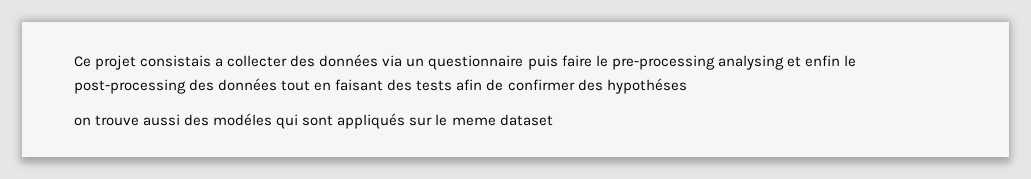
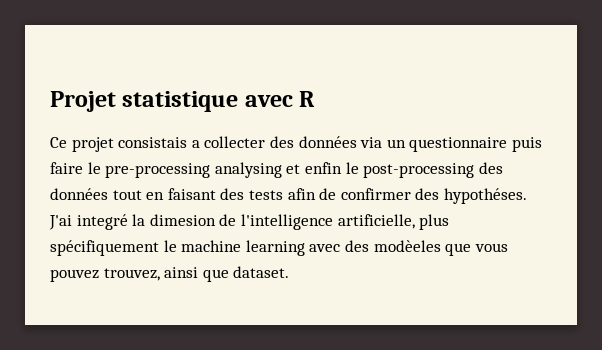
+ Projet statistique avec R
- Ce projet consistais a collecter des données via un questionnaire puis faire le pre-processing analysing et enfin le post-processing des données tout en faisant des tests afin de confirmer des hypothéses
- on trouve aussi des modéles qui sont appliqués sur le meme dataset
+ Ce projet consistais a collecter des données via un questionnaire puis faire le pre-processing analysing et enfin le post-processing des données tout en faisant des tests afin de confirmer des hypothéses. J'ai integré la dimesion de l'intelligence artificielle, plus spécifiquement le machine learning avec des modèeles que vous pouvez trouvez, ainsi que dataset.

